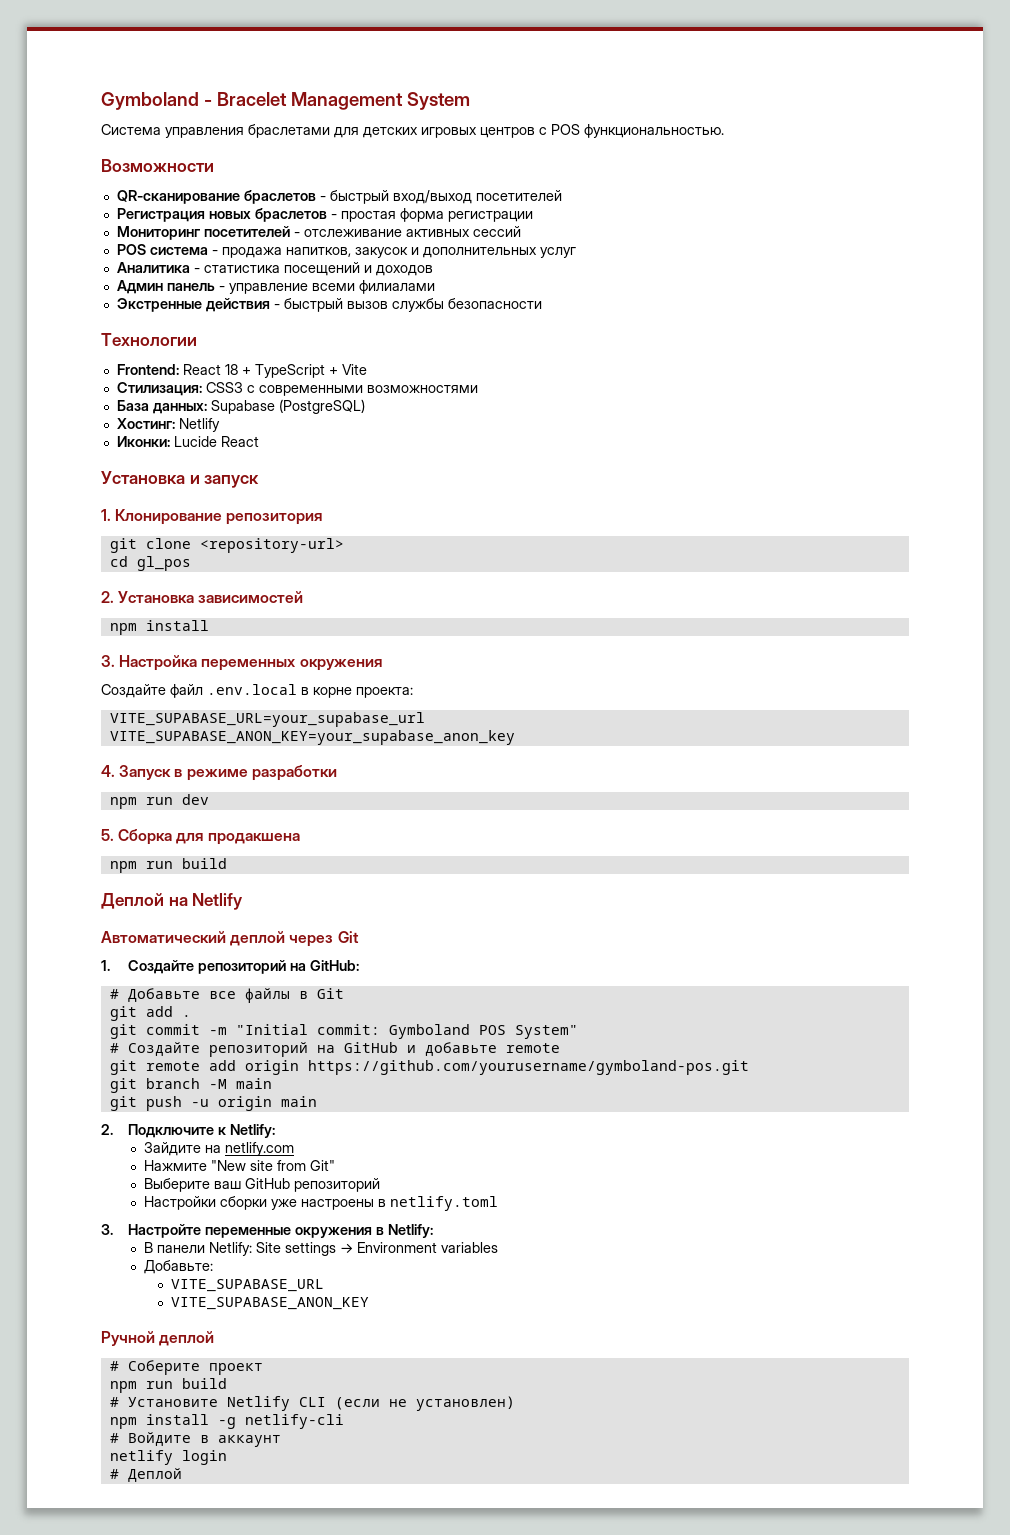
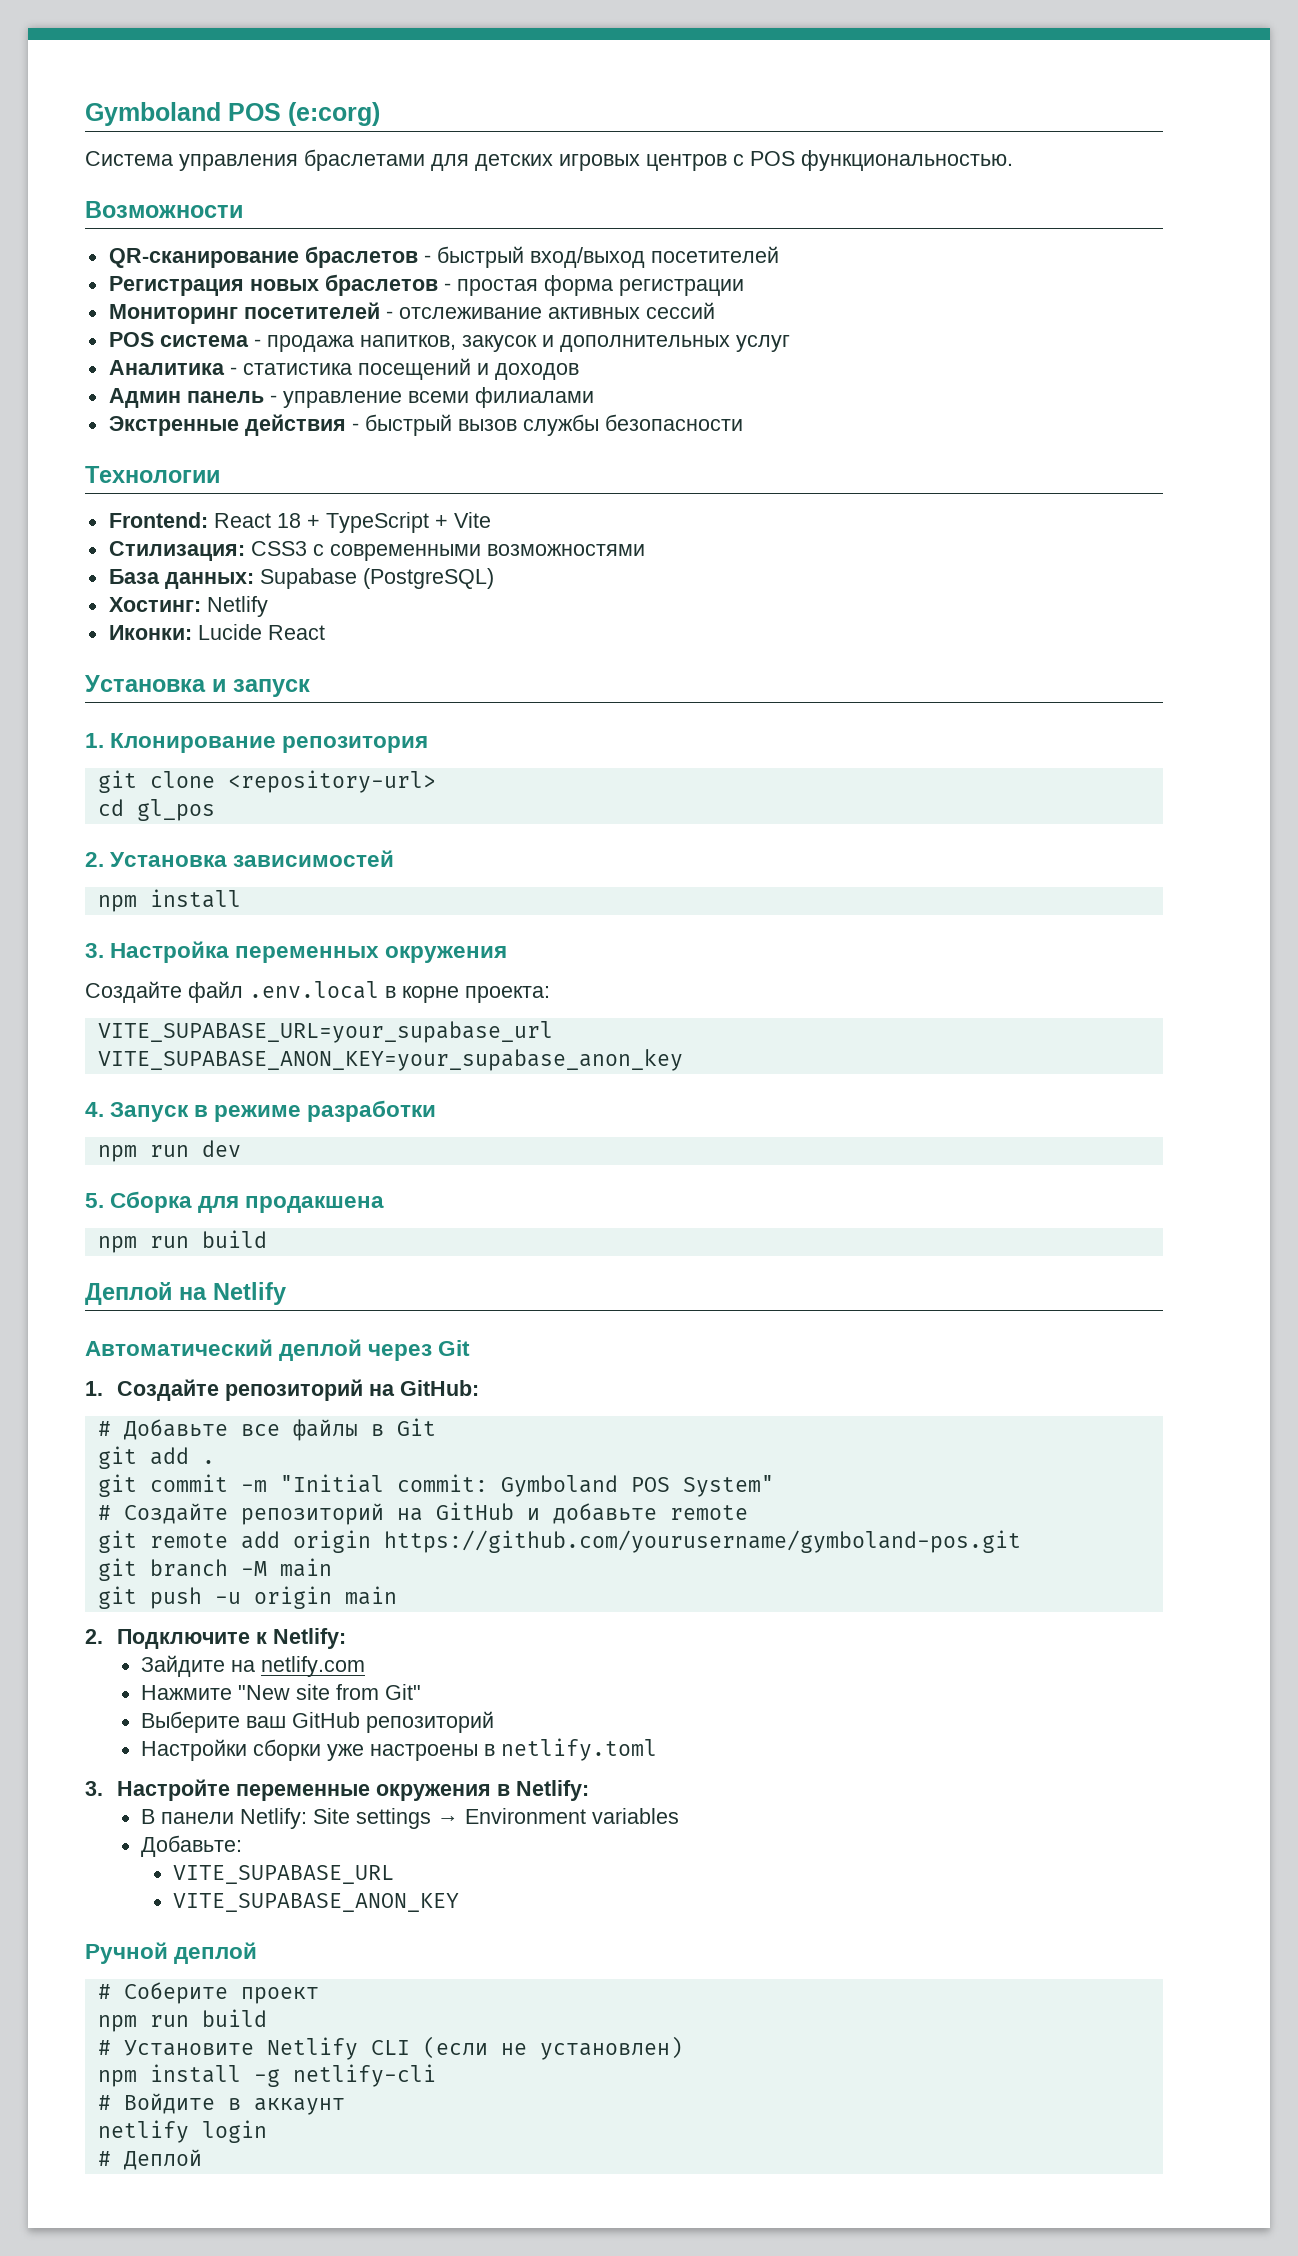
- Gymboland - Bracelet Management System
+ Gymboland POS (e:corg)

